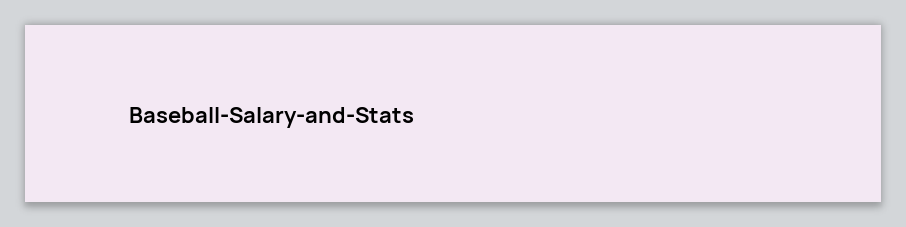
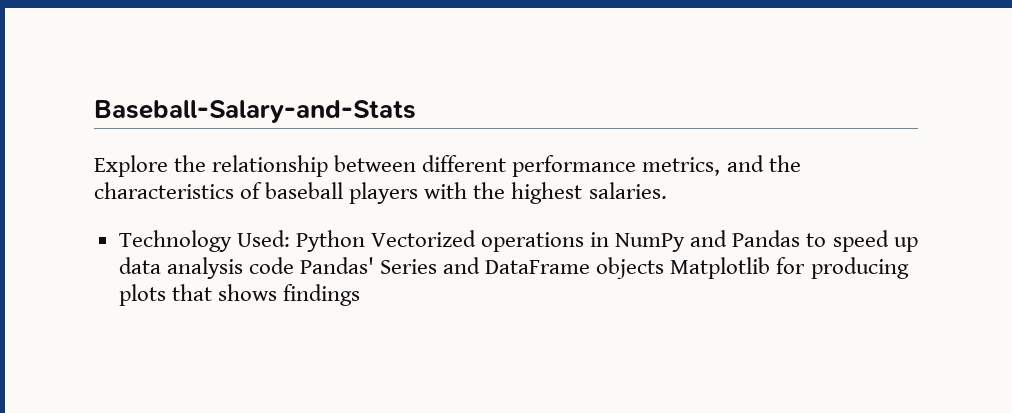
+ Explore the relationship between different performance metrics, and the characteristics of baseball players with the highest salaries.
+ Technology Used: Python Vectorized operations in NumPy and Pandas to speed up data analysis code Pandas' Series and DataFrame objects Matplotlib for producing plots that shows findings

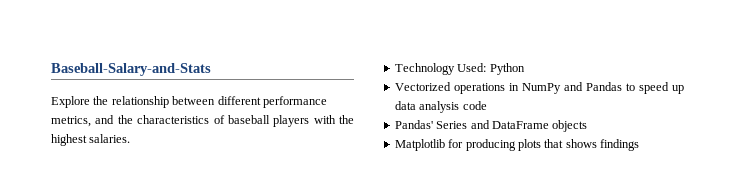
- Technology Used: Python Vectorized operations in NumPy and Pandas to speed up data analysis code Pandas' Series and DataFrame objects Matplotlib for producing plots that shows findings
+ Technology Used: Python
+ Vectorized operations in NumPy and Pandas to speed up data analysis code
+ Pandas' Series and DataFrame objects
+ Matplotlib for producing plots that shows findings

